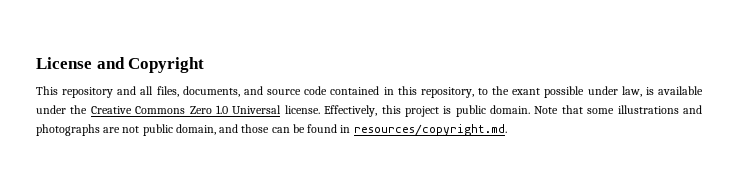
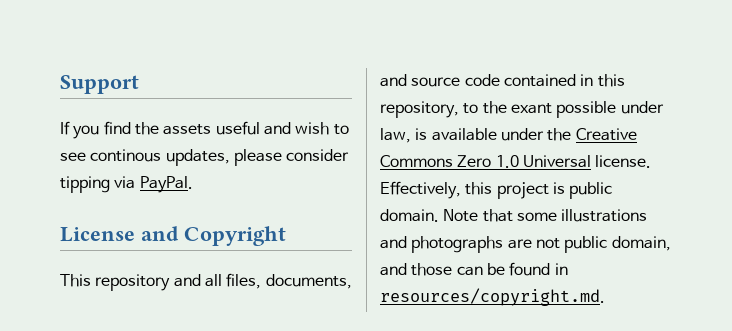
+ Support
+ If you find the assets useful and wish to see continous updates, please consider tipping via PayPal.

